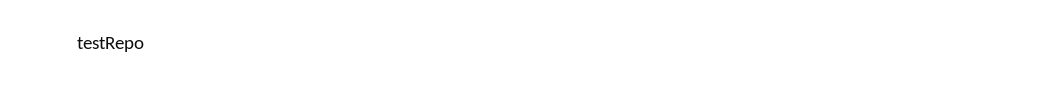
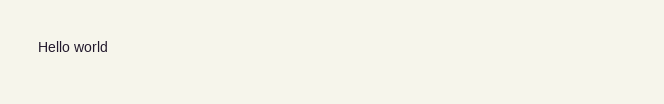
- testRepo
+ Hello world

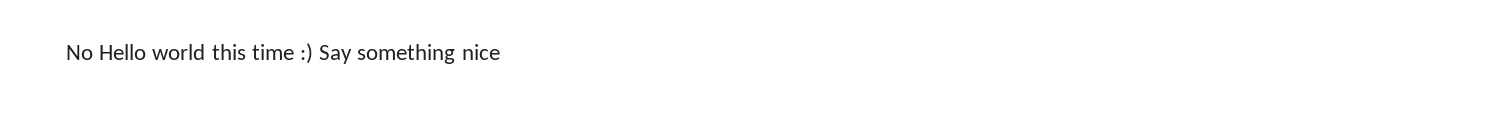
- Hello world
+ No Hello world this time :) Say something nice

